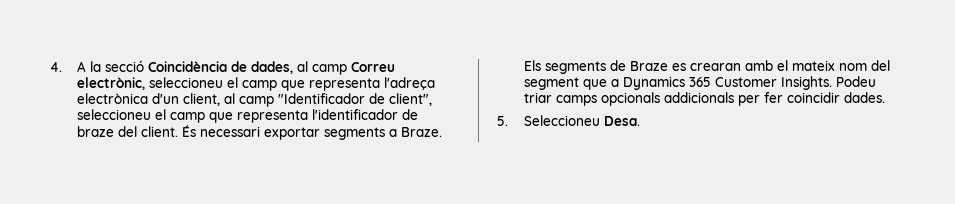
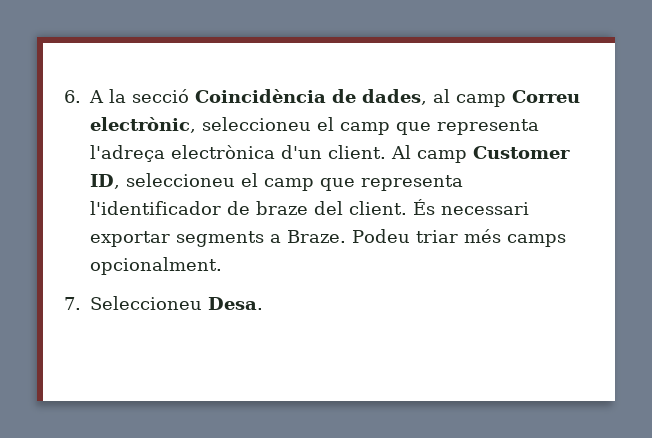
- 4. A la secció Coincidència de dades, al camp Correu electrònic, seleccioneu el camp que representa l'adreça electrònica d'un client, al camp "Identificador de client", seleccioneu el camp que representa l'identificador de braze del client.
+ 6. A la secció Coincidència de dades, al camp Correu electrònic, seleccioneu el camp que representa l'adreça electrònica d'un client. Al camp Customer ID, seleccioneu el camp que representa l'identificador de braze del client.
- Els segments de Braze es crearan amb el mateix nom del segment que a Dynamics 365 Customer Insights. Podeu triar camps opcionals addicionals per fer coincidir dades.
- 5. Seleccioneu Desa.
+ Podeu triar més camps opcionalment.
+ 7. Seleccioneu Desa.

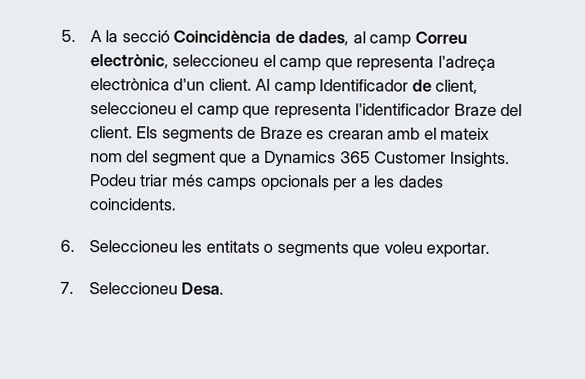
- 6. A la secció Coincidència de dades, al camp Correu electrònic, seleccioneu el camp que representa l'adreça electrònica d'un client.
+ 5. A la secció Coincidència de dades, al camp Correu electrònic, seleccioneu el camp que representa l'adreça electrònica d'un client.
- Al camp Customer ID, seleccioneu el camp que representa l'identificador de braze del client. És necessari exportar segments a Braze. Podeu triar més camps opcionalment.
+ Al camp Identificador de client, seleccioneu el camp que representa l'identificador Braze del client. Els segments de Braze es crearan amb el mateix nom del segment que a Dynamics 365 Customer Insights. Podeu triar més camps opcionals per a les dades coincidents.
+ 6. Seleccioneu les entitats o segments que voleu exportar.

